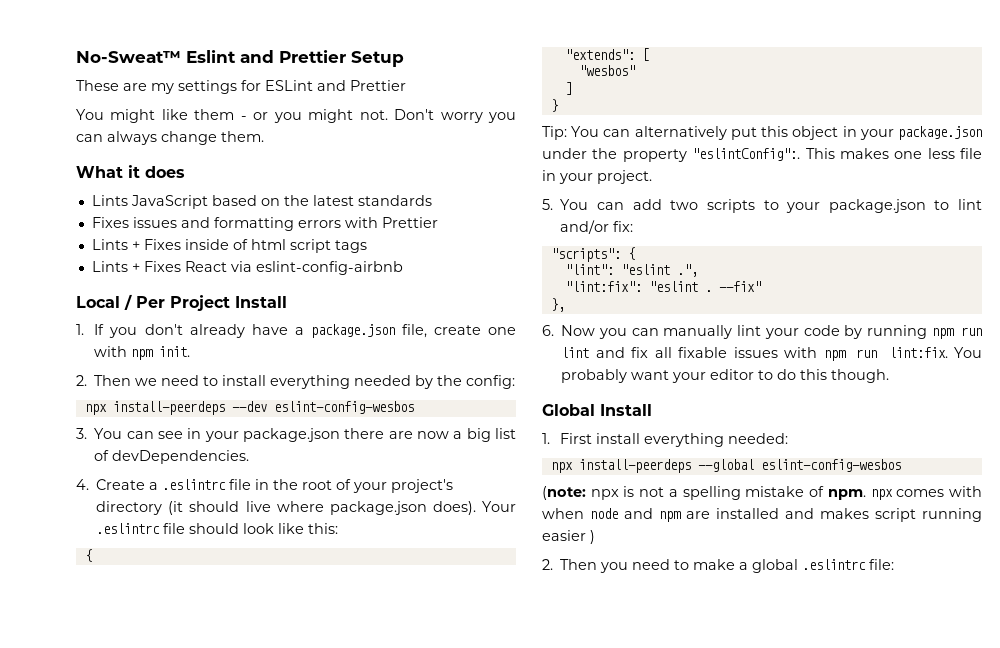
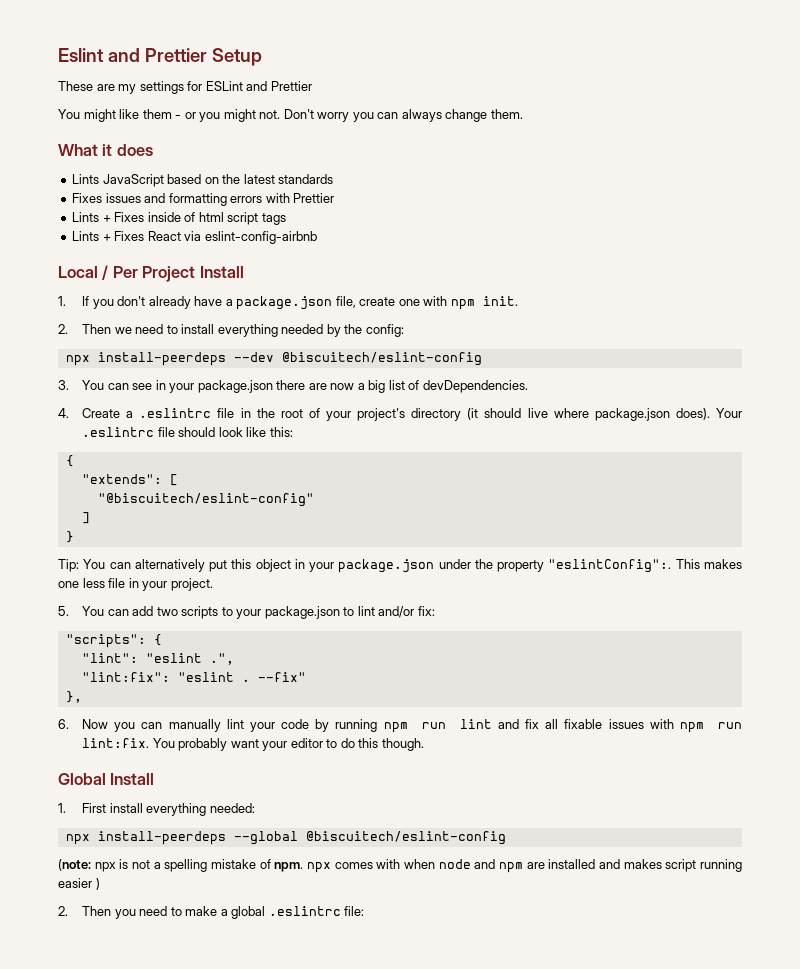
- No-Sweat™ Eslint and Prettier Setup
+ Eslint and Prettier Setup
- npx install-peerdeps --dev eslint-config-wesbos
+ npx install-peerdeps --dev @biscuitech/eslint-config
- "wesbos"
+ "@biscuitech/eslint-config"
- npx install-peerdeps --global eslint-config-wesbos
+ npx install-peerdeps --global @biscuitech/eslint-config

